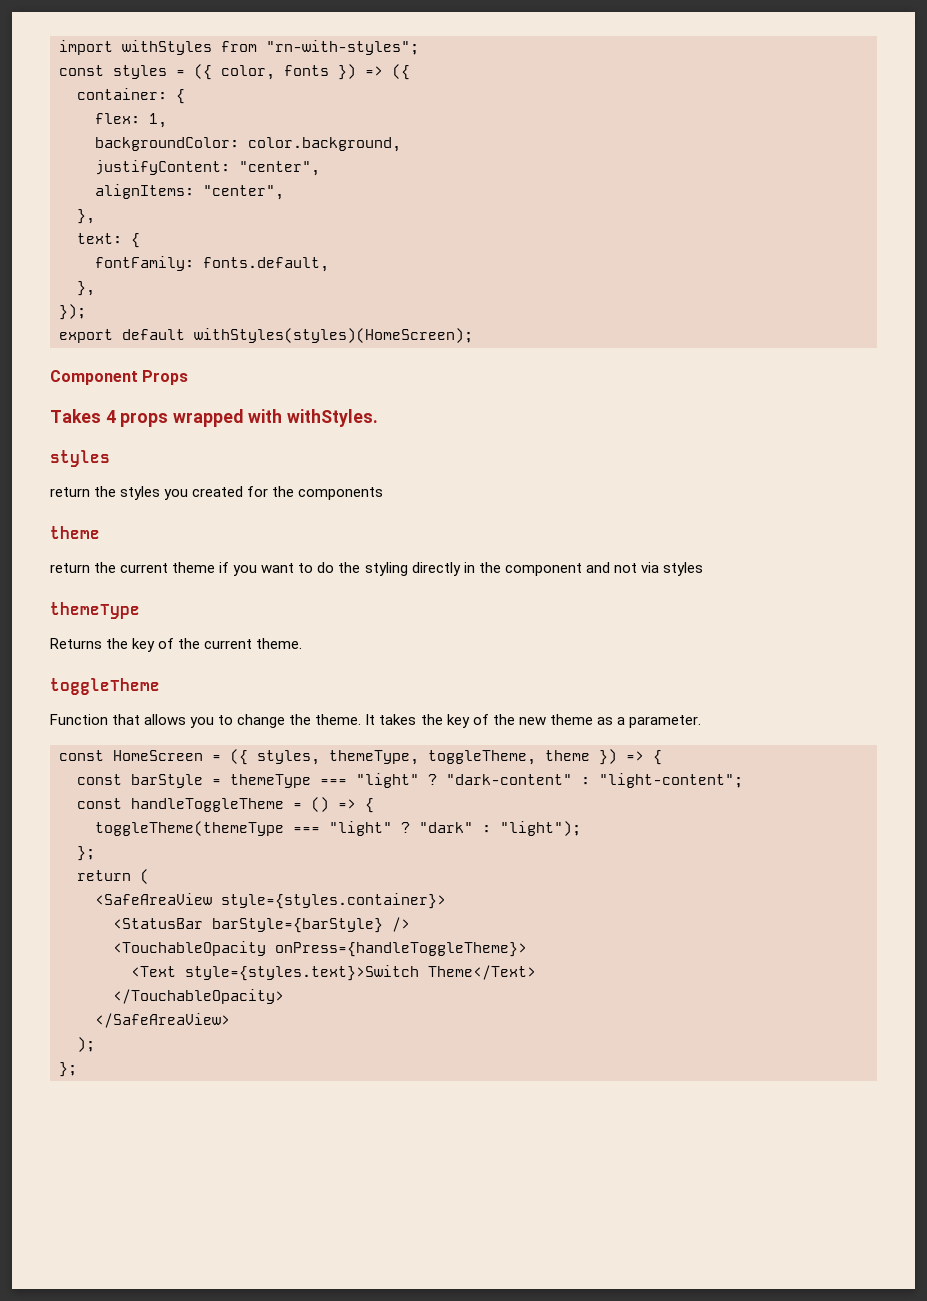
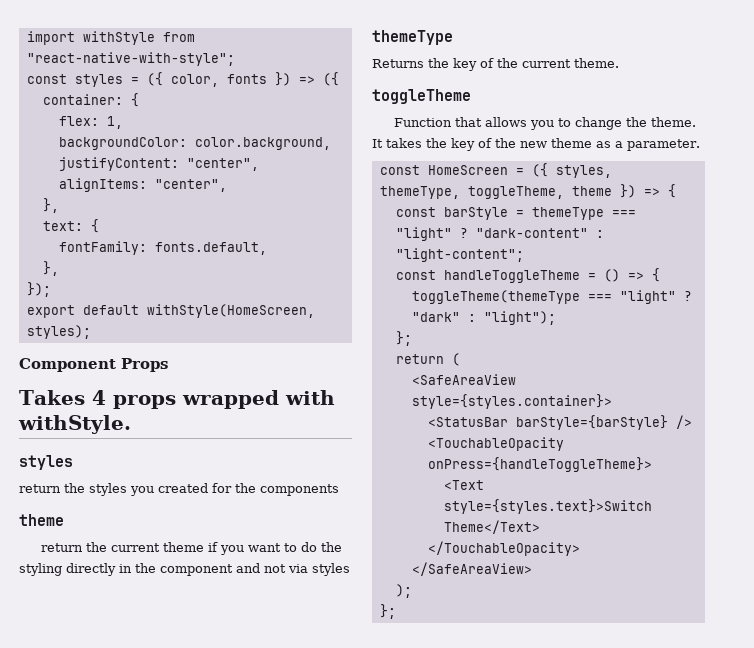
- import withStyles from "rn-with-styles";
+ import withStyle from "react-native-with-style";
- export default withStyles(styles)(HomeScreen);
+ export default withStyle(HomeScreen, styles);
- Takes 4 props wrapped with withStyles.
+ Takes 4 props wrapped with withStyle.

